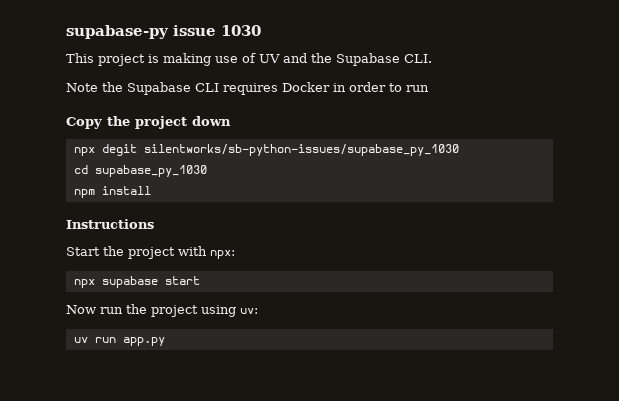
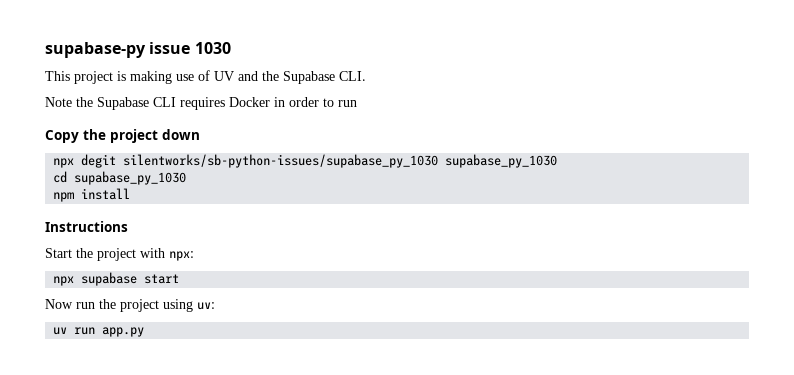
- npx degit silentworks/sb-python-issues/supabase_py_1030
+ npx degit silentworks/sb-python-issues/supabase_py_1030 supabase_py_1030

